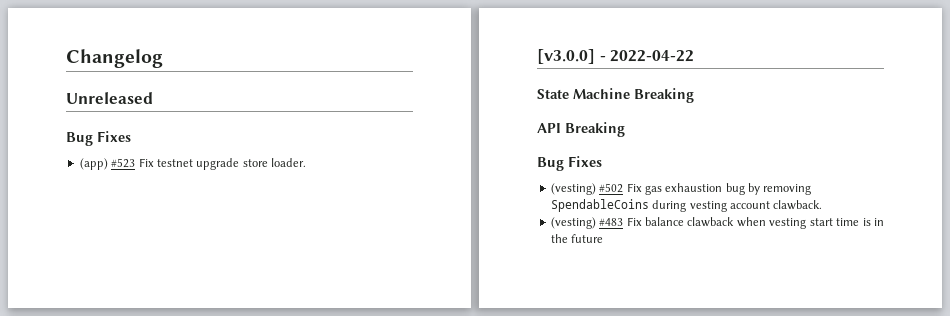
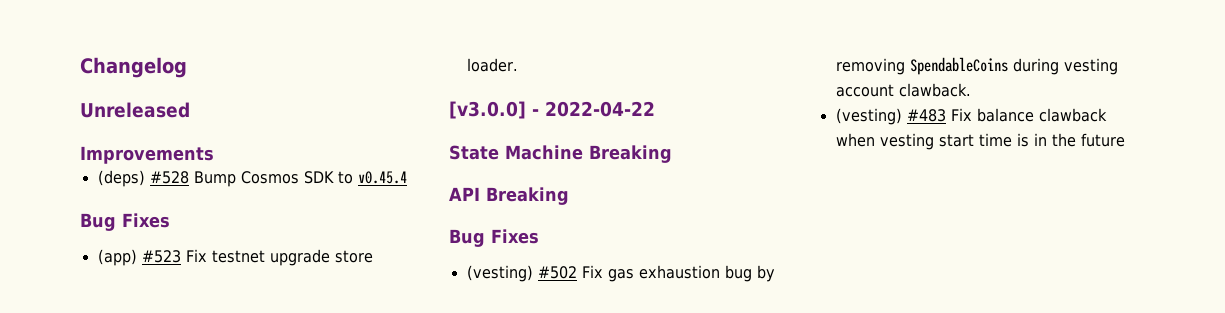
+ Improvements
+ (deps) #528 Bump Cosmos SDK to v0.45.4

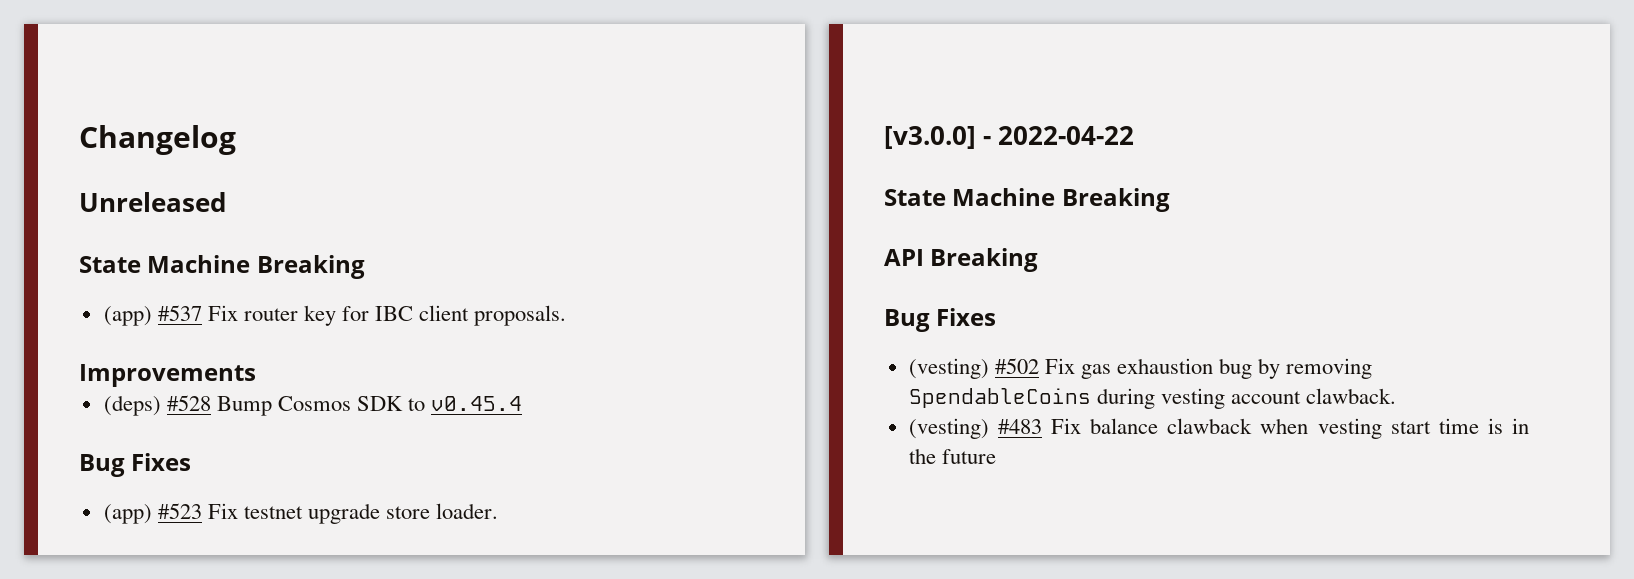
  Unreleased
+ State Machine Breaking
+ (app) #537 Fix router key for IBC client proposals.

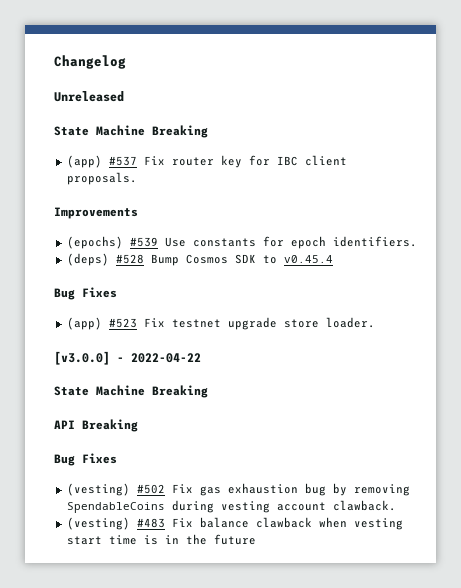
+ (epochs) #539 Use constants for epoch identifiers.

